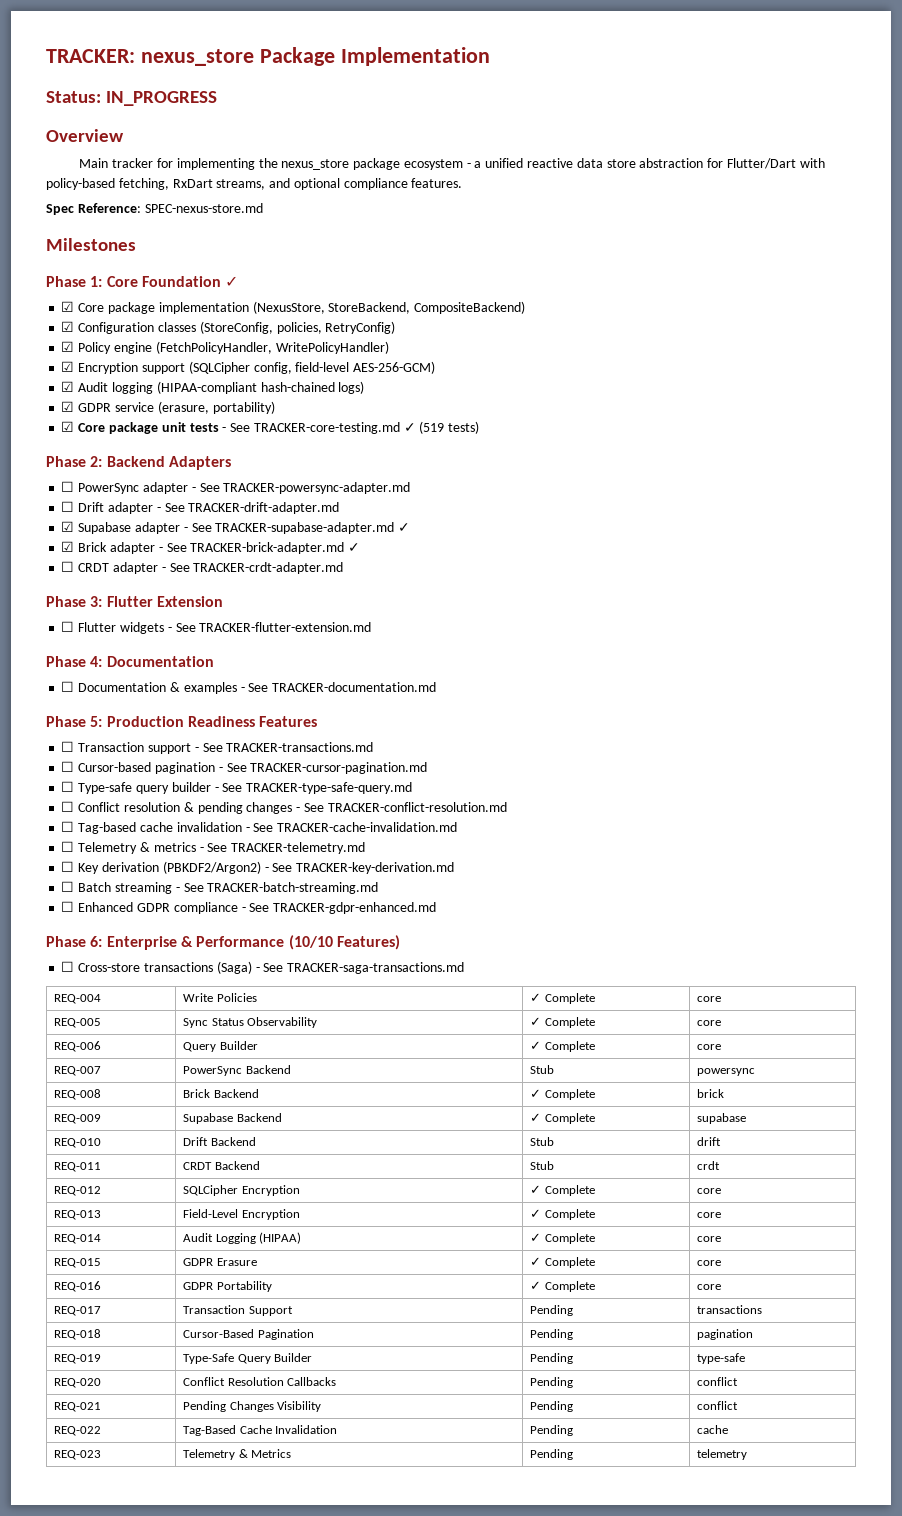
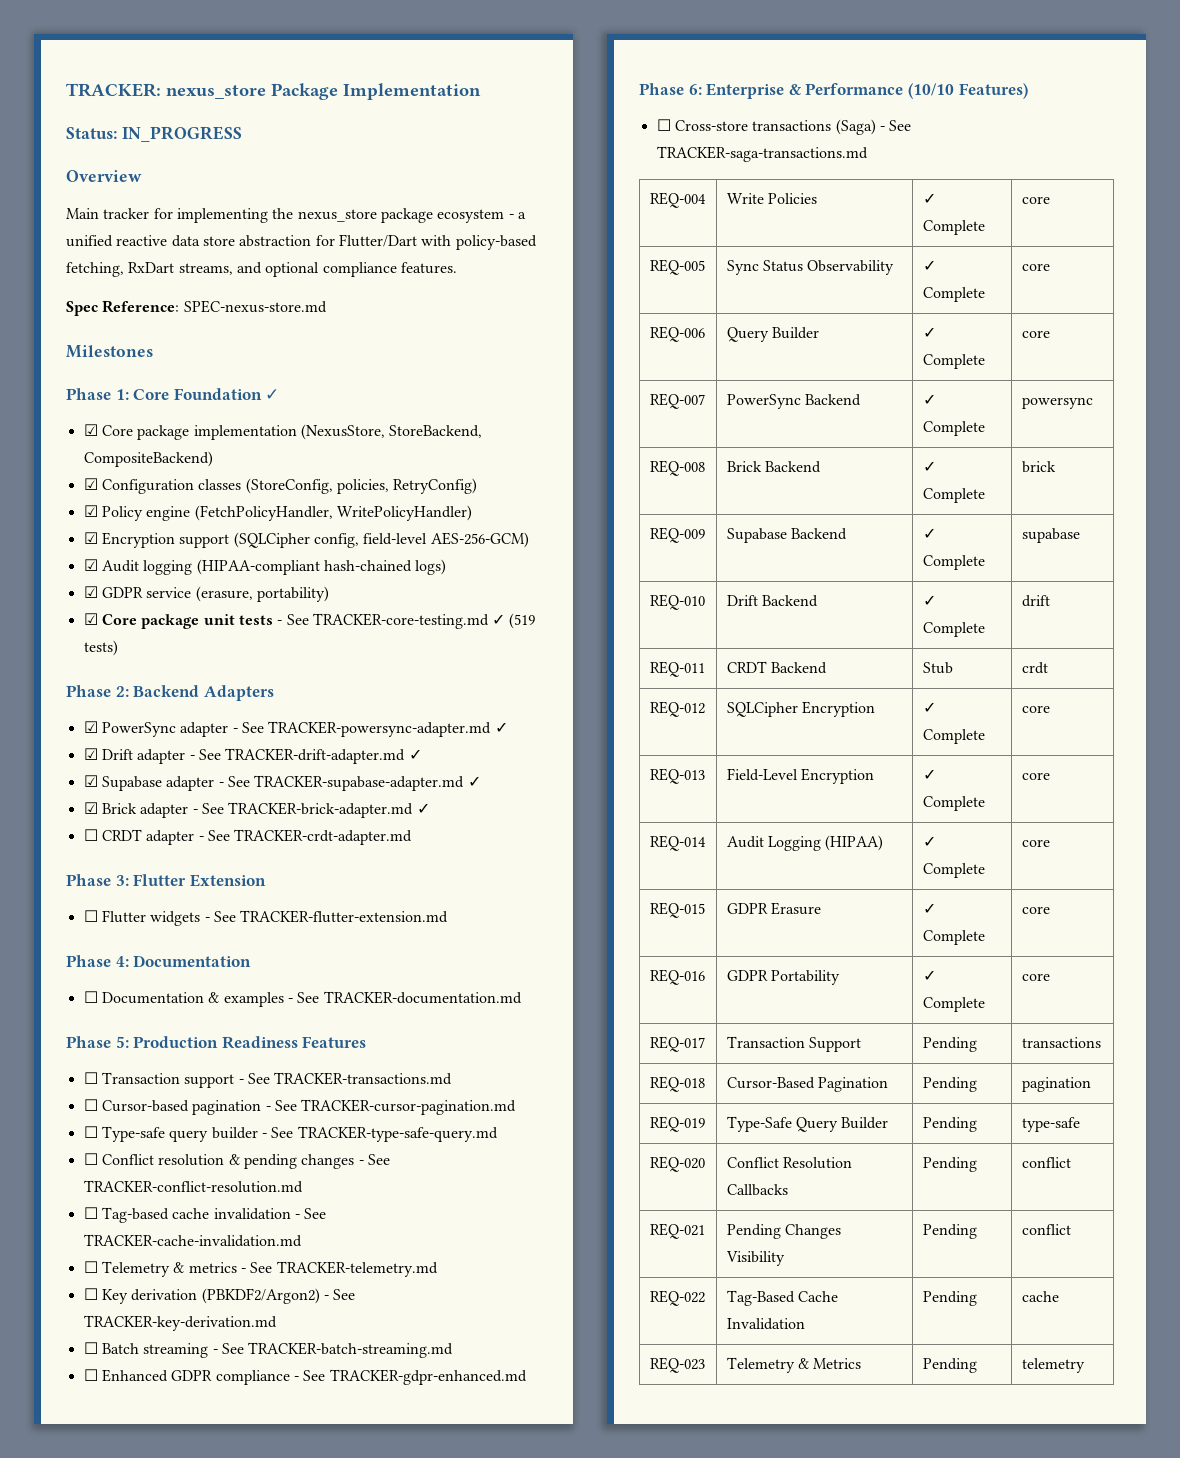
- ☐ PowerSync adapter - See TRACKER-powersync-adapter.md
- ☐ Drift adapter - See TRACKER-drift-adapter.md
+ ☑ PowerSync adapter - See TRACKER-powersync-adapter.md ✓
+ ☑ Drift adapter - See TRACKER-drift-adapter.md ✓
- REQ-007 | PowerSync Backend | Stub | powersync
+ REQ-007 | PowerSync Backend | ✓ Complete | powersync
- REQ-010 | Drift Backend | Stub | drift
+ REQ-010 | Drift Backend | ✓ Complete | drift

